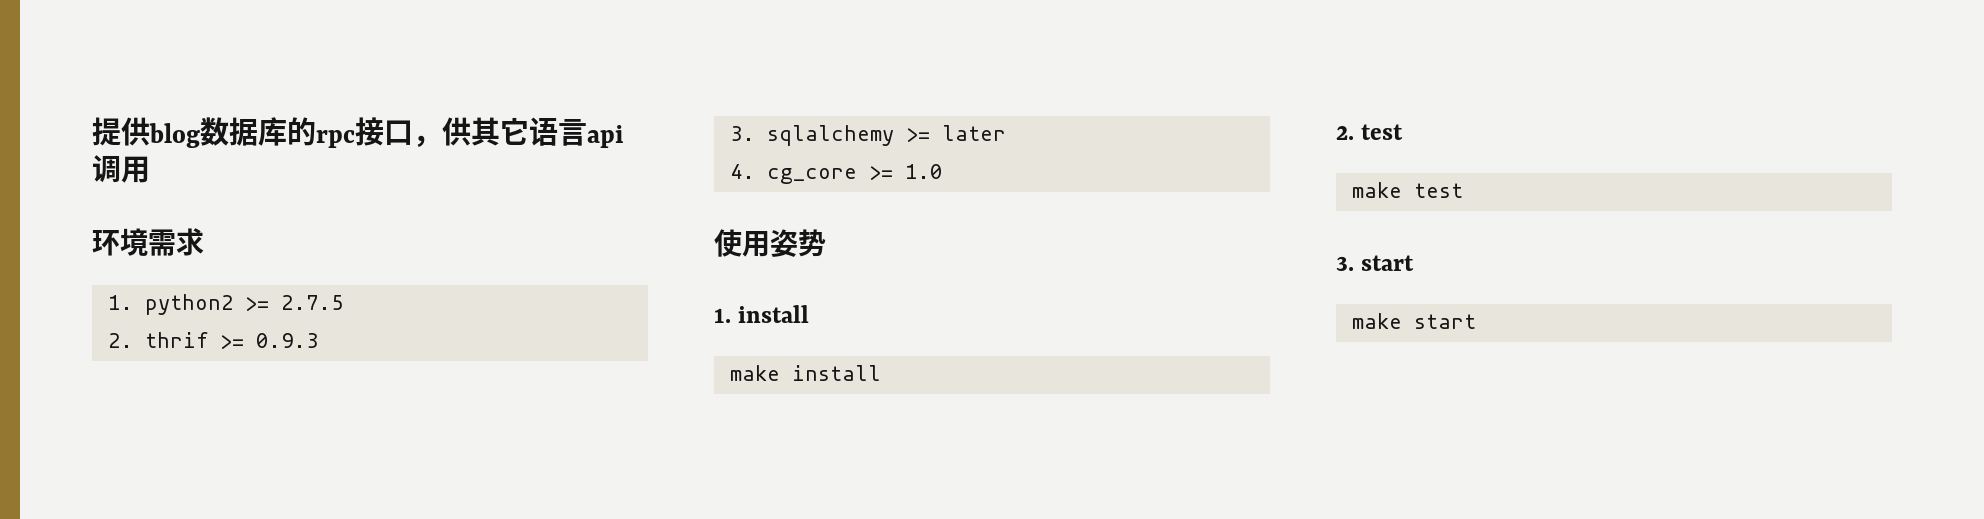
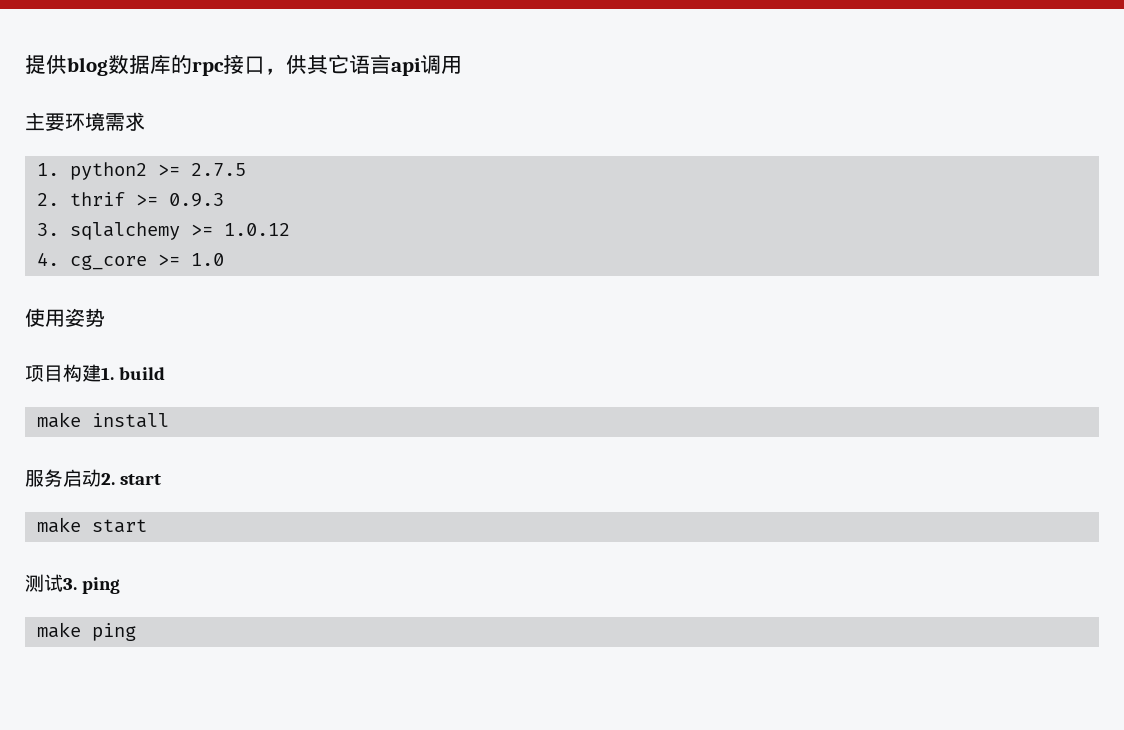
- 环境需求
+ 主要环境需求
- 3. sqlalchemy >= later
+ 3. sqlalchemy >= 1.0.12
- 1. install
+ 项目构建1. build
  make install
- 2. test
- make test
- 3. start
+ 服务启动2. start
  make start
+ 测试3. ping
+ make ping

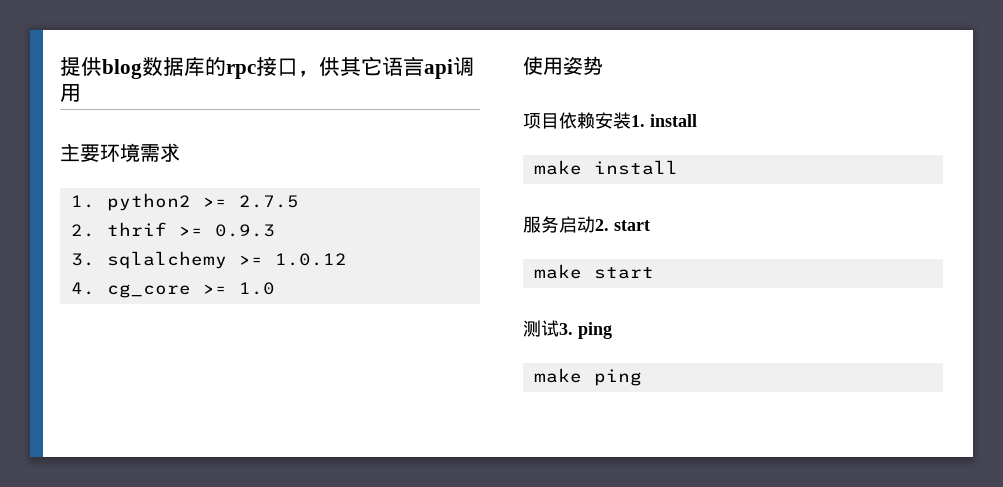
- 项目构建1. build
+ 项目依赖安装1. install

